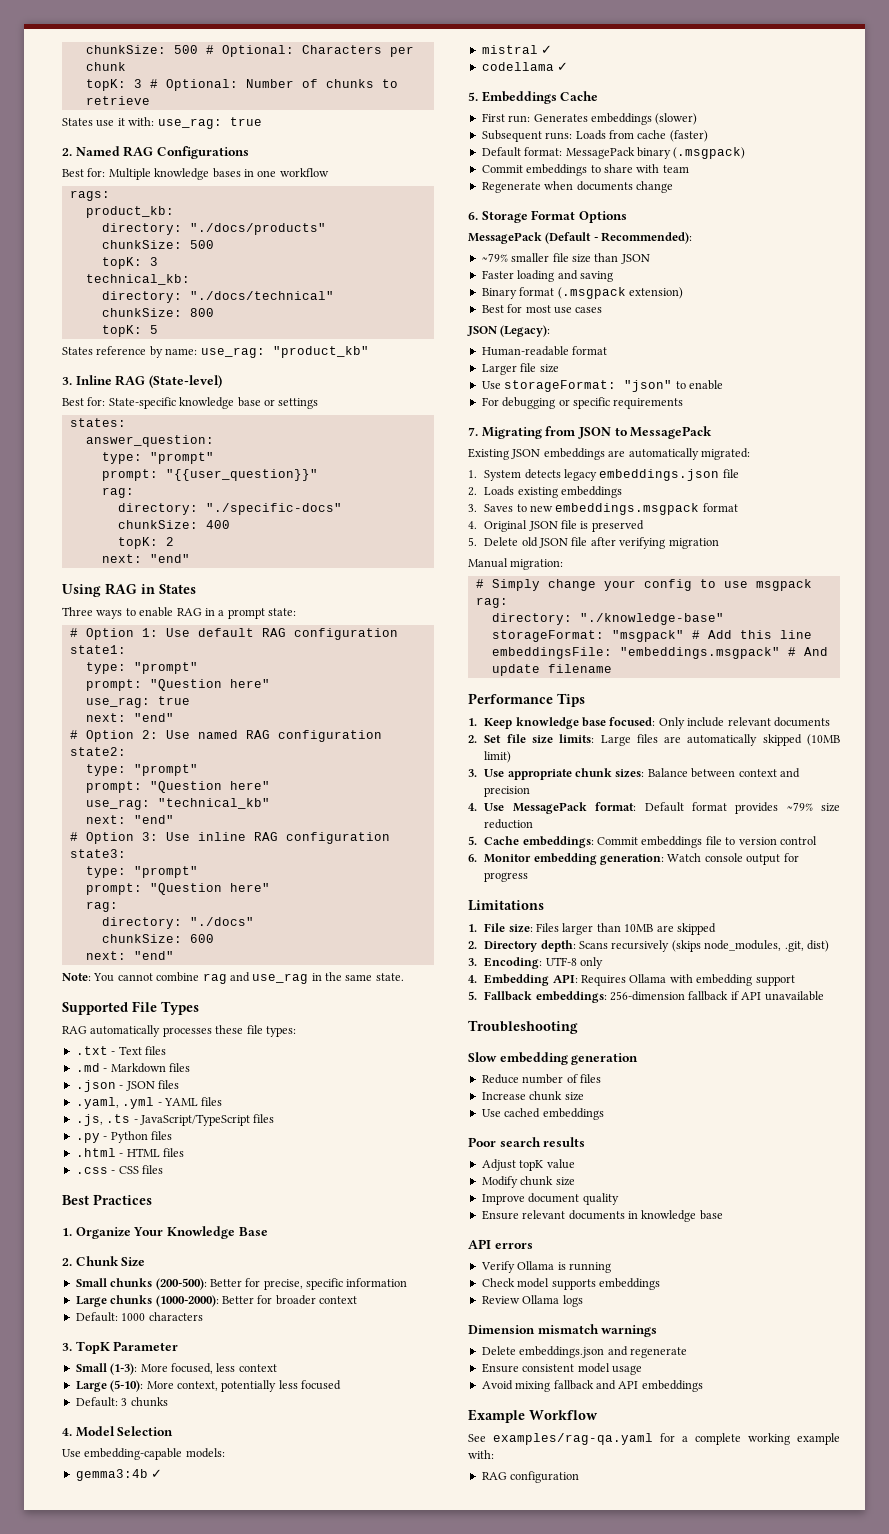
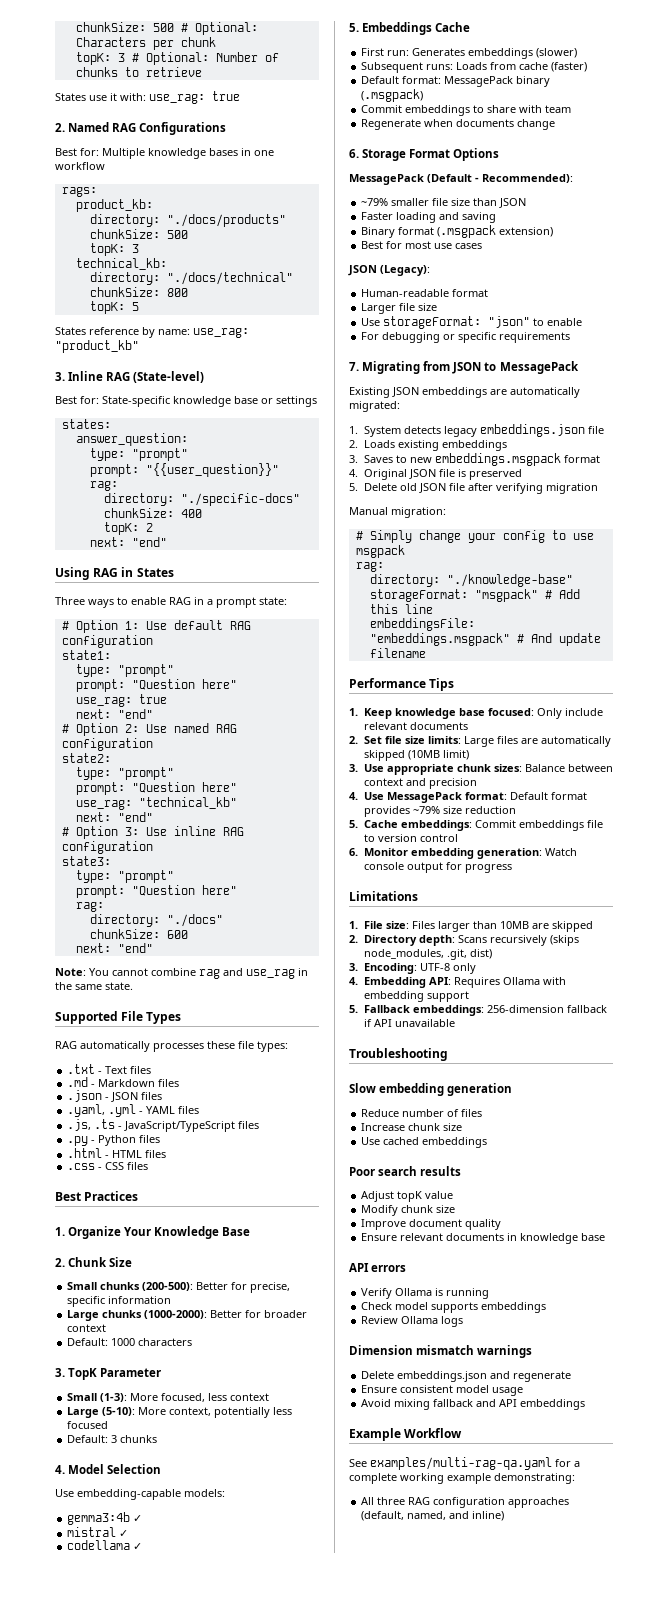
- See examples/rag-qa.yaml for a complete working example with:
- RAG configuration
+ See examples/multi-rag-qa.yaml for a complete working example demonstrating:
+ All three RAG configuration approaches (default, named, and inline)

